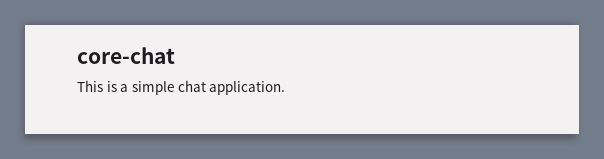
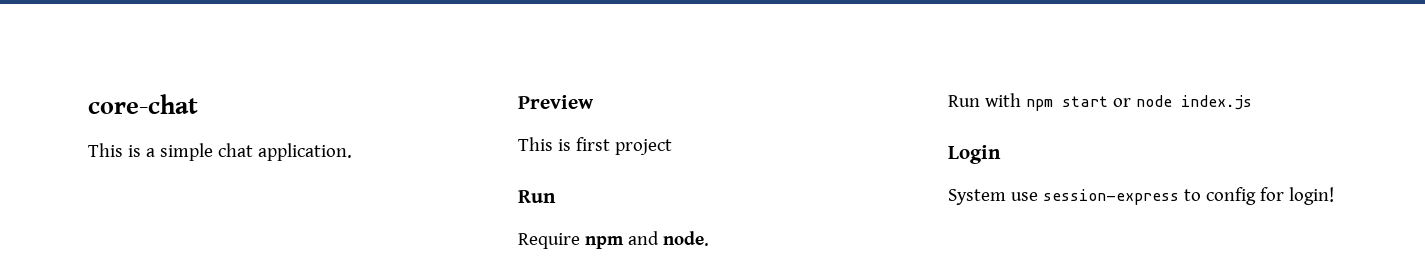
+ Preview
+ This is first project
+ Run
+ Require npm and node.
+ Run with npm start or node index.js
+ Login
+ System use session-express to config for login!

